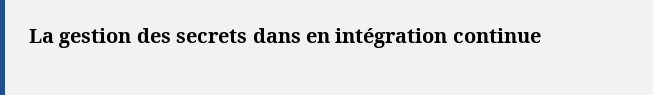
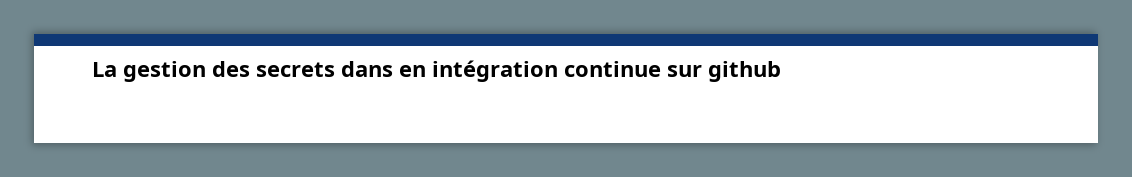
- La gestion des secrets dans en intégration continue
+ La gestion des secrets dans en intégration continue sur github

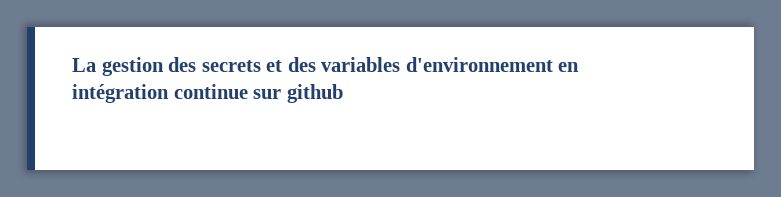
- La gestion des secrets dans en intégration continue sur github
+ La gestion des secrets et des variables d'environnement en intégration continue sur github

